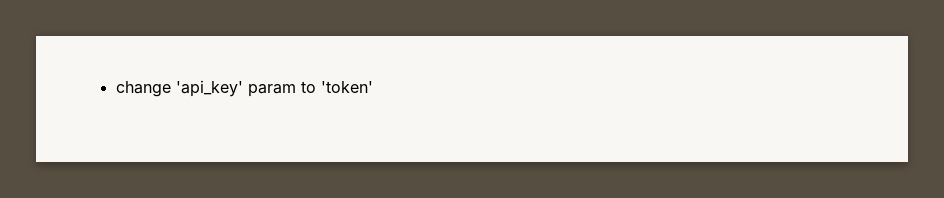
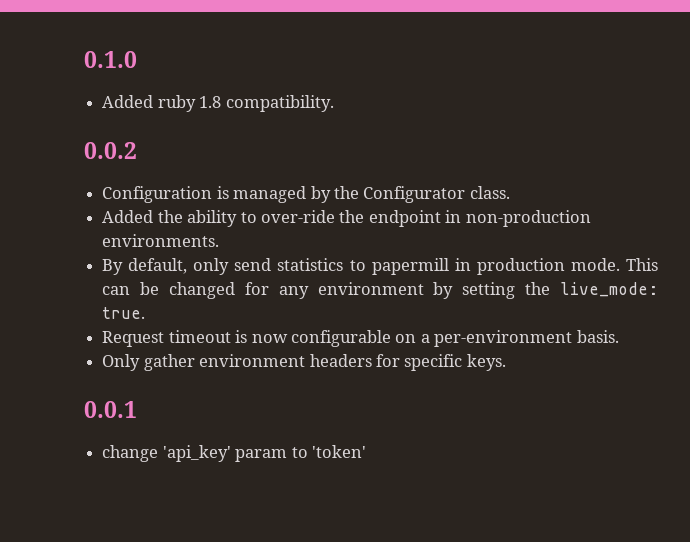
+ 0.1.0
+ Added ruby 1.8 compatibility.
+ 0.0.2
+ Configuration is managed by the Configurator class.
+ Added the ability to over-ride the endpoint in non-production environments.
+ By default, only send statistics to papermill in production mode. This can be changed for any environment by setting the live_mode: true.
+ Request timeout is now configurable on a per-environment basis.
+ Only gather environment headers for specific keys.
+ 0.0.1

